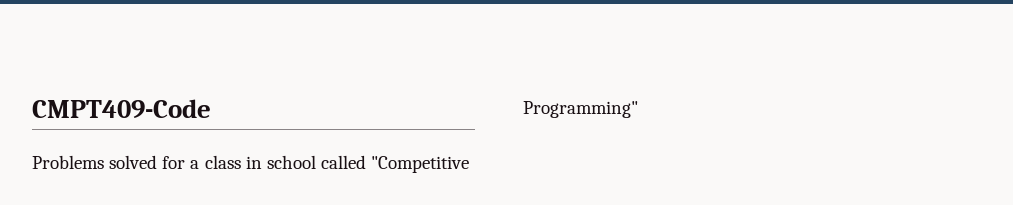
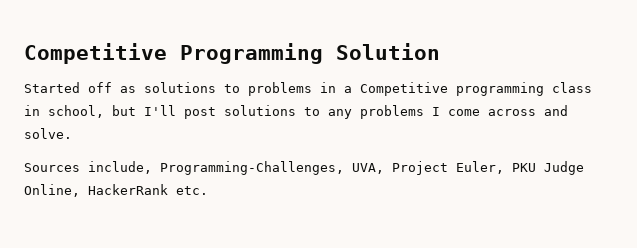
- CMPT409-Code
- Problems solved for a class in school called "Competitive Programming"
+ Competitive Programming Solution
+ Started off as solutions to problems in a Competitive programming class in school, but I'll post solutions to any problems I come across and solve.
+ Sources include, Programming-Challenges, UVA, Project Euler, PKU Judge Online, HackerRank etc.

